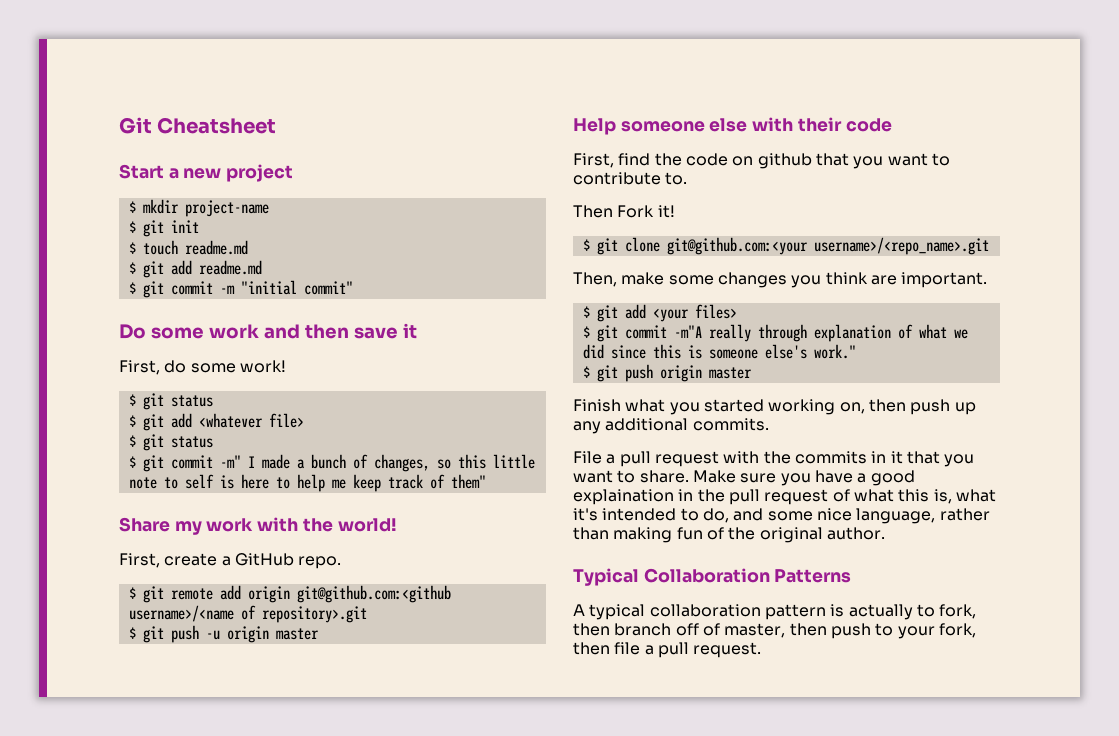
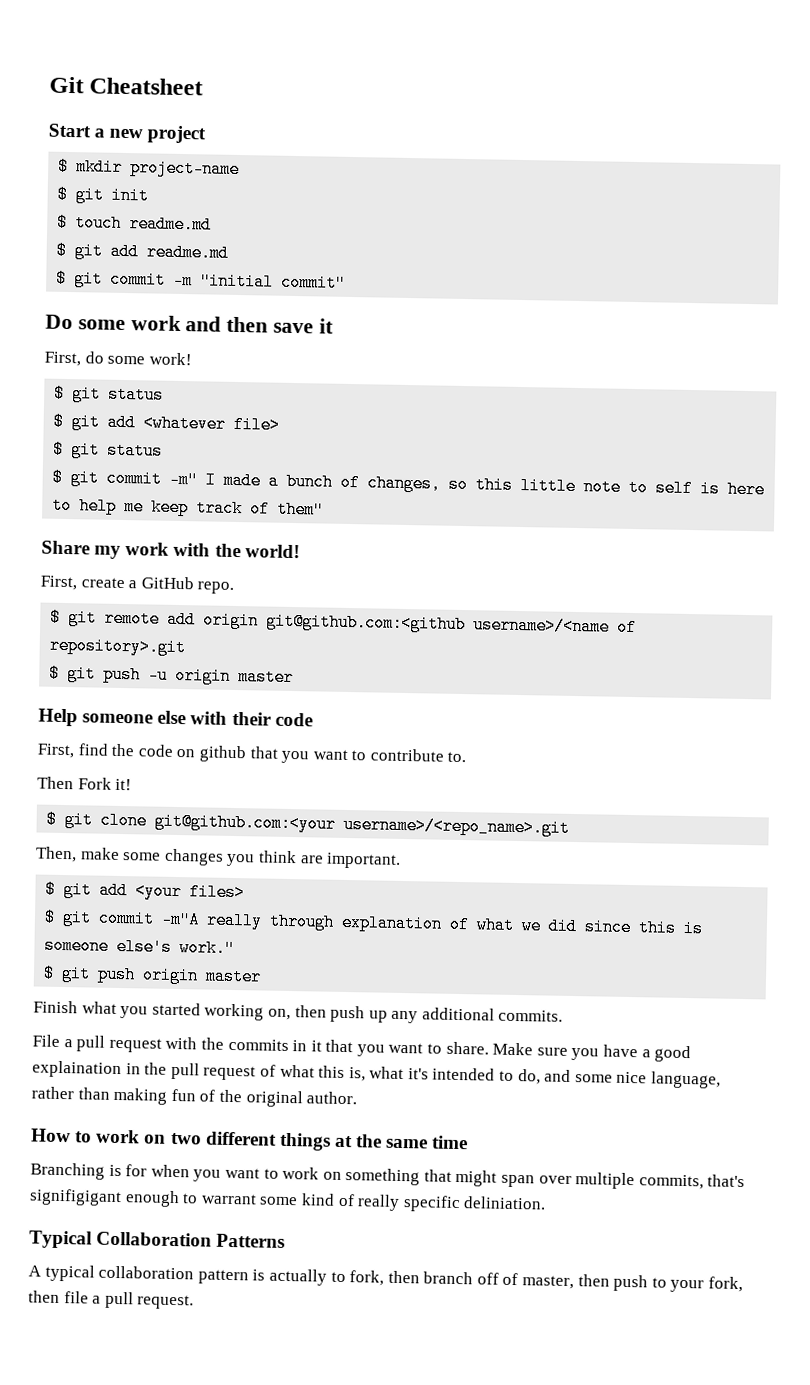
+ How to work on two different things at the same time
+ Branching is for when you want to work on something that might span over multiple commits, that's signifigigant enough to warrant some kind of really specific deliniation.

